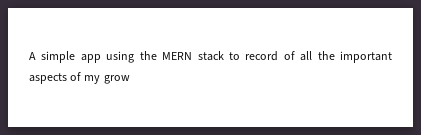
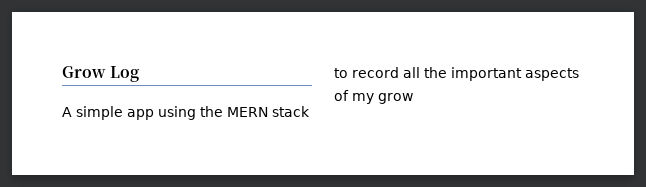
+ Grow Log
- A simple app using the MERN stack to record of all the important aspects of my grow
+ A simple app using the MERN stack to record all the important aspects of my grow

